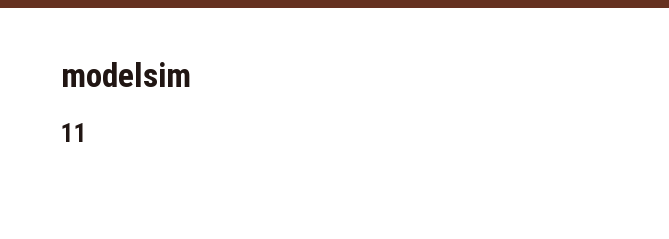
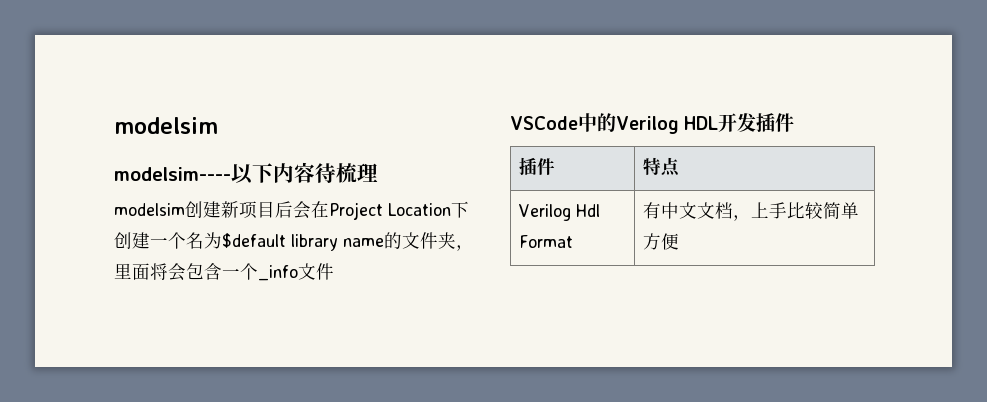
- 11
+ modelsim----以下内容待梳理
+ modelsim创建新项目后会在Project Location下创建一个名为$default library name的文件夹，里面将会包含一个_info文件
+ VSCode中的Verilog HDL开发插件
+ 插件 | 特点
+ Verilog Hdl Format | 有中文文档，上手比较简单方便

